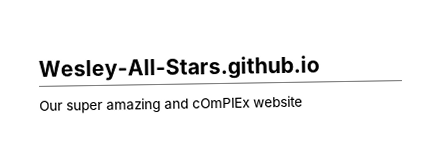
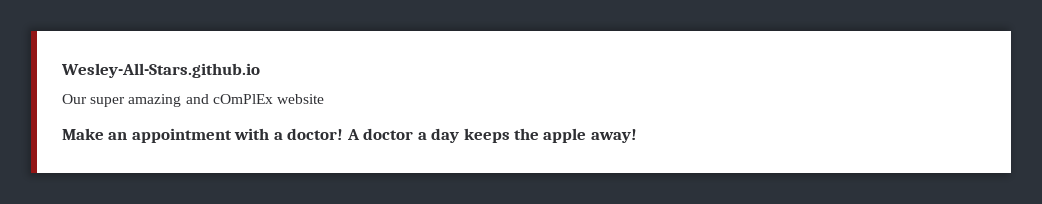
+ Make an appointment with a doctor! A doctor a day keeps the apple away!

